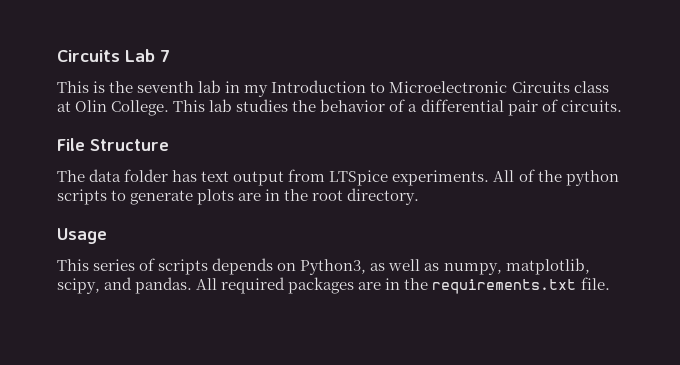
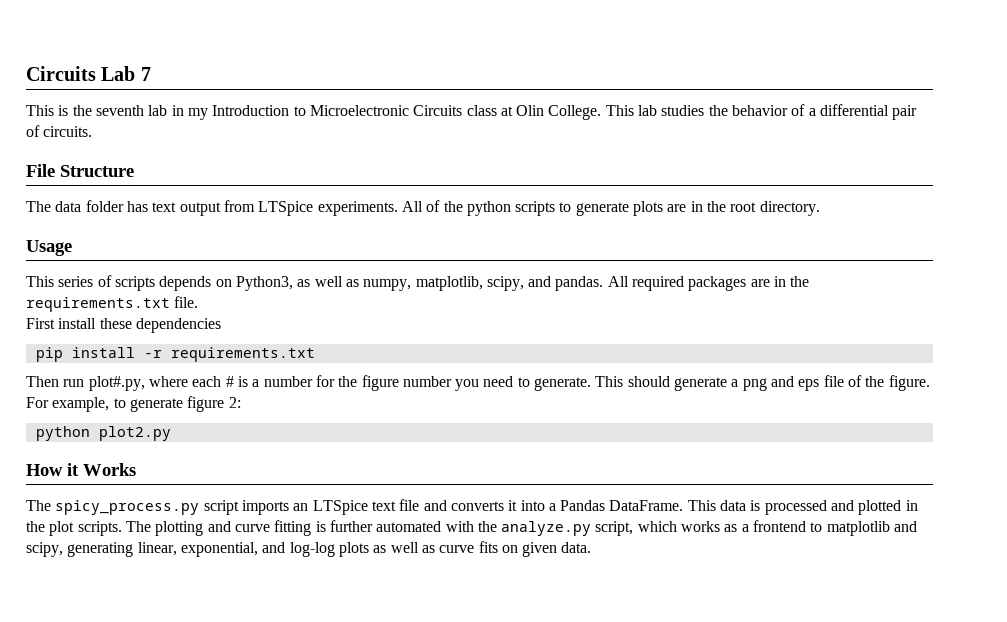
+ First install these dependencies
+ pip install -r requirements.txt
+ Then run plot#.py, where each # is a number for the figure number you need to generate. This should generate a png and eps file of the figure. For example, to generate figure 2:
+ python plot2.py
+ How it Works
+ The spicy_process.py script imports an LTSpice text file and converts it into a Pandas DataFrame. This data is processed and plotted in the plot scripts. The plotting and curve fitting is further automated with the analyze.py script, which works as a frontend to matplotlib and scipy, generating linear, exponential, and log-log plots as well as curve fits on given data.

